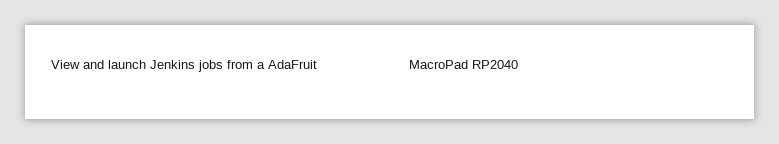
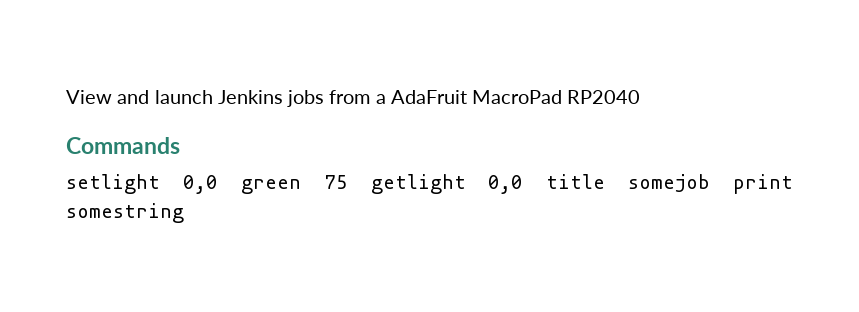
+ Commands
+ setlight 0,0 green 75 getlight 0,0 title somejob print somestring

